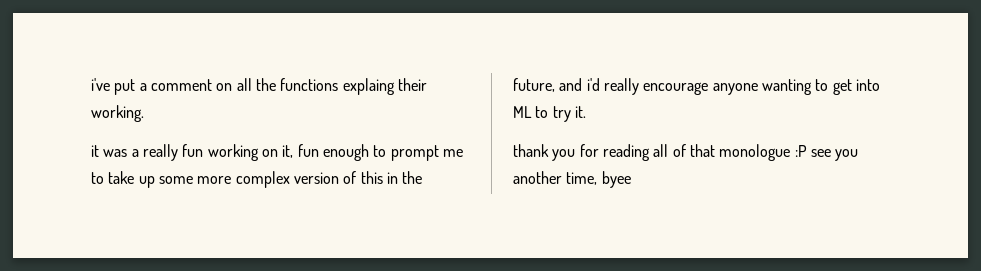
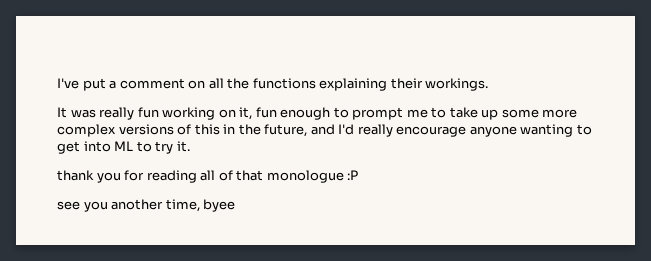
- i've put a comment on all the functions explaing their working.
- it was a really fun working on it, fun enough to prompt me to take up some more complex version of this in the future, and i'd really encourage anyone wanting to get into ML to try it.
+ I've put a comment on all the functions explaining their workings.
+ It was really fun working on it, fun enough to prompt me to take up some more complex versions of this in the future, and I'd really encourage anyone wanting to get into ML to try it.
- thank you for reading all of that monologue :P see you another time, byee
+ thank you for reading all of that monologue :P
+ see you another time, byee

